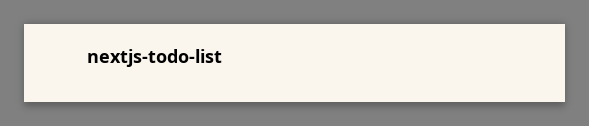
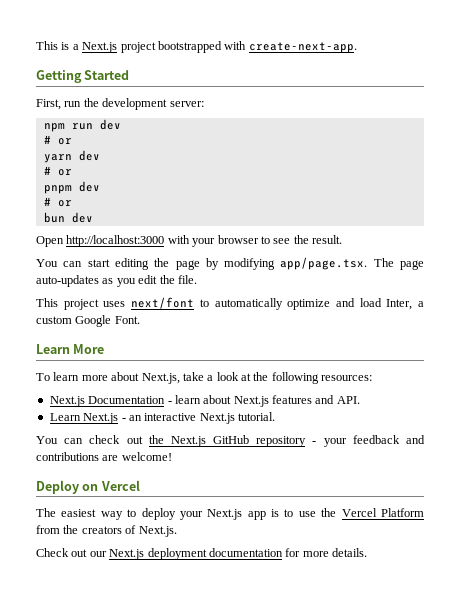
- nextjs-todo-list
+ This is a Next.js project bootstrapped with create-next-app.
+ Getting Started
+ First, run the development server:
+ npm run dev
+ # or
+ yarn dev
+ # or
+ pnpm dev
+ # or
+ bun dev
+ Open http://localhost:3000 with your browser to see the result.
+ You can start editing the page by modifying app/page.tsx. The page auto-updates as you edit the file.
+ This project uses next/font to automatically optimize and load Inter, a custom Google Font.
+ Learn More
+ To learn more about Next.js, take a look at the following resources:
+ Next.js Documentation - learn about Next.js features and API.
+ Learn Next.js - an interactive Next.js tutorial.
+ You can check out the Next.js GitHub repository - your feedback and contributions are welcome!
+ Deploy on Vercel
+ The easiest way to deploy your Next.js app is to use the Vercel Platform from the creators of Next.js.
+ Check out our Next.js deployment documentation for more details.

